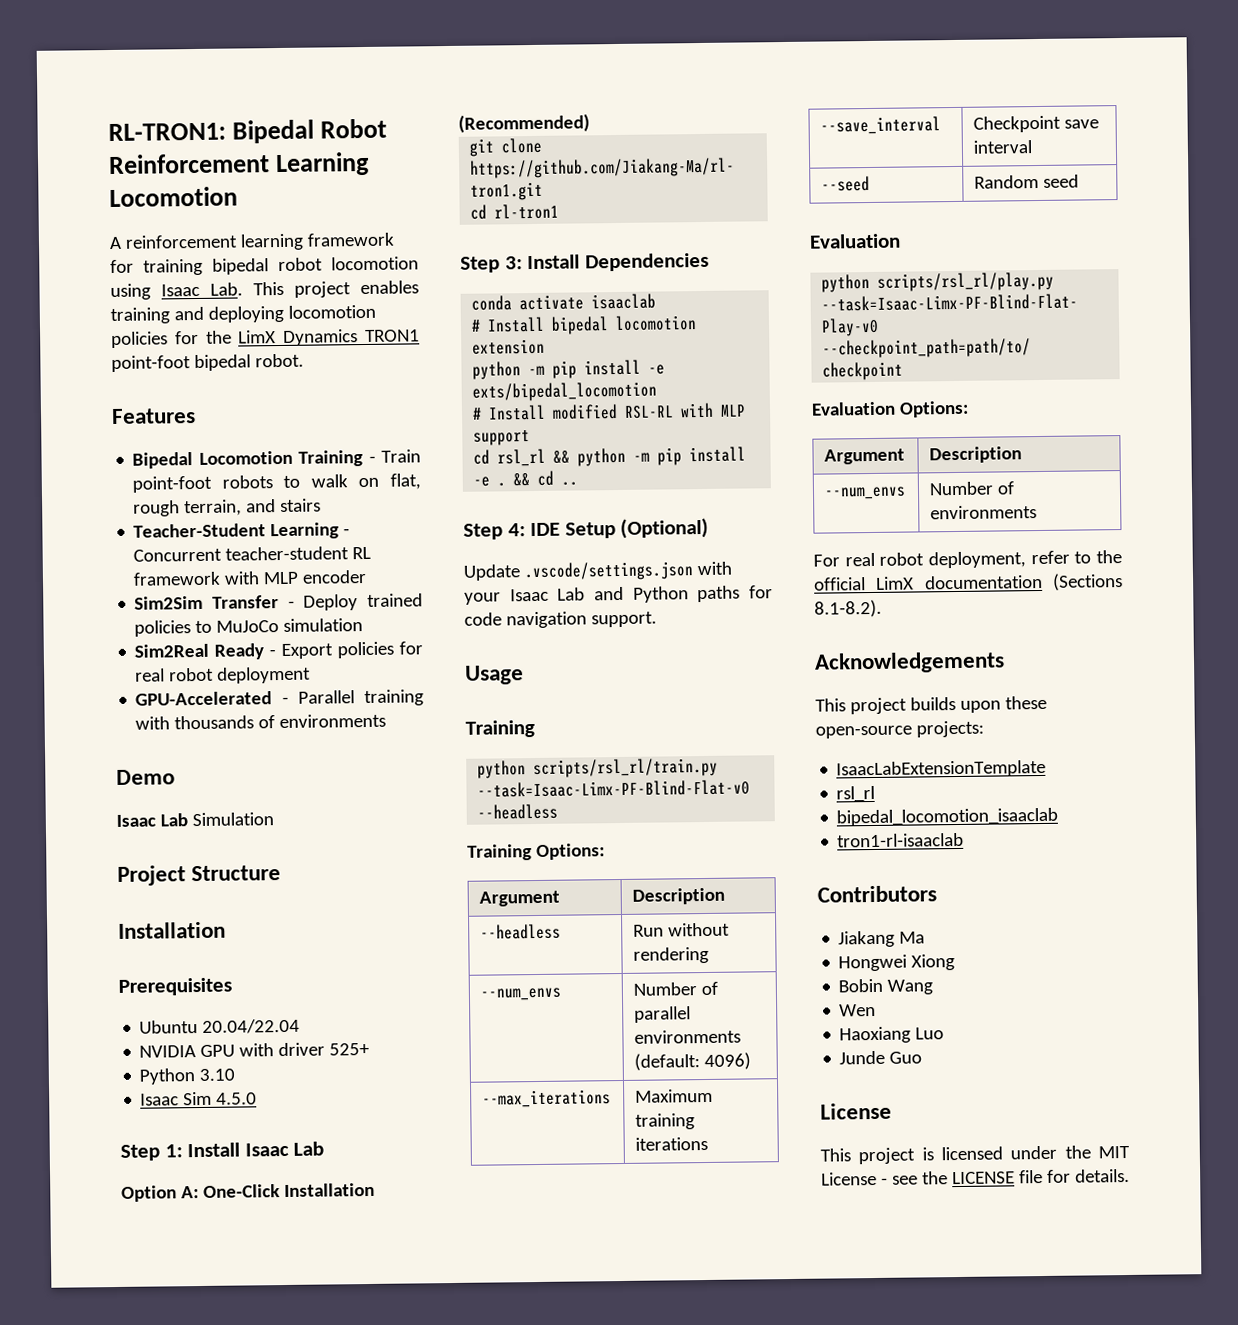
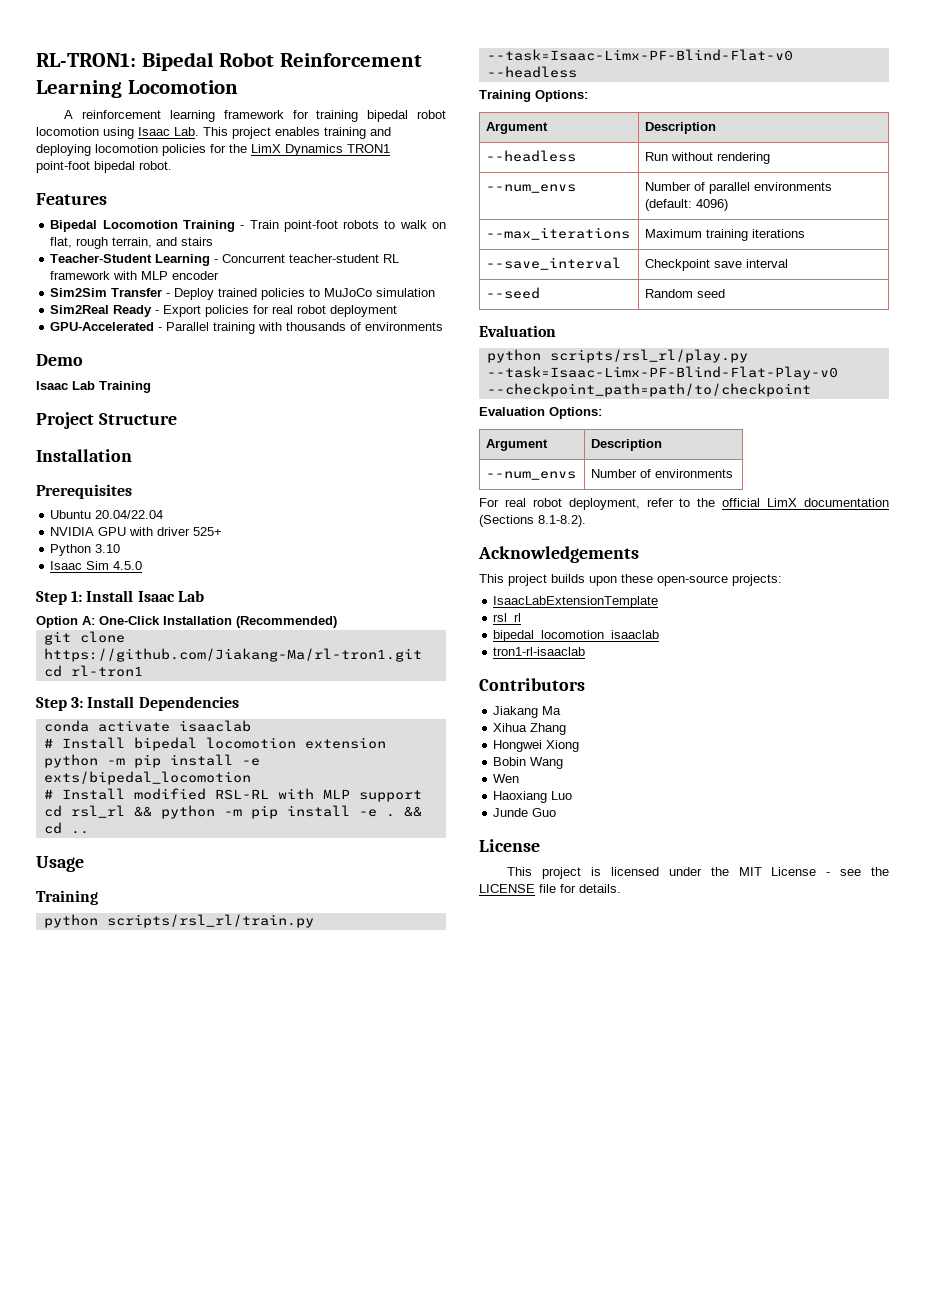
- Isaac Lab Simulation
+ Isaac Lab Training
- Step 4: IDE Setup (Optional)
- Update .vscode/settings.json with your Isaac Lab and Python paths for code navigation support.
+ Xihua Zhang

